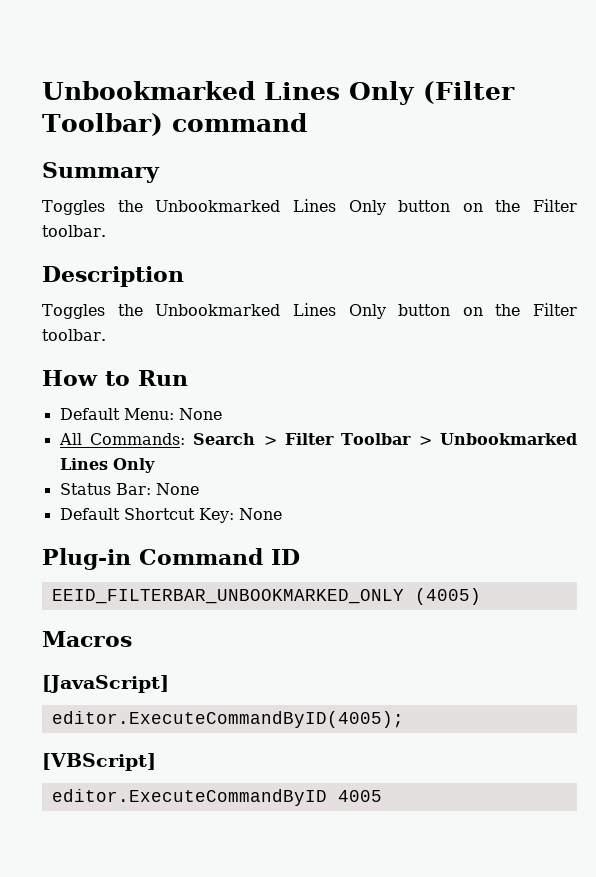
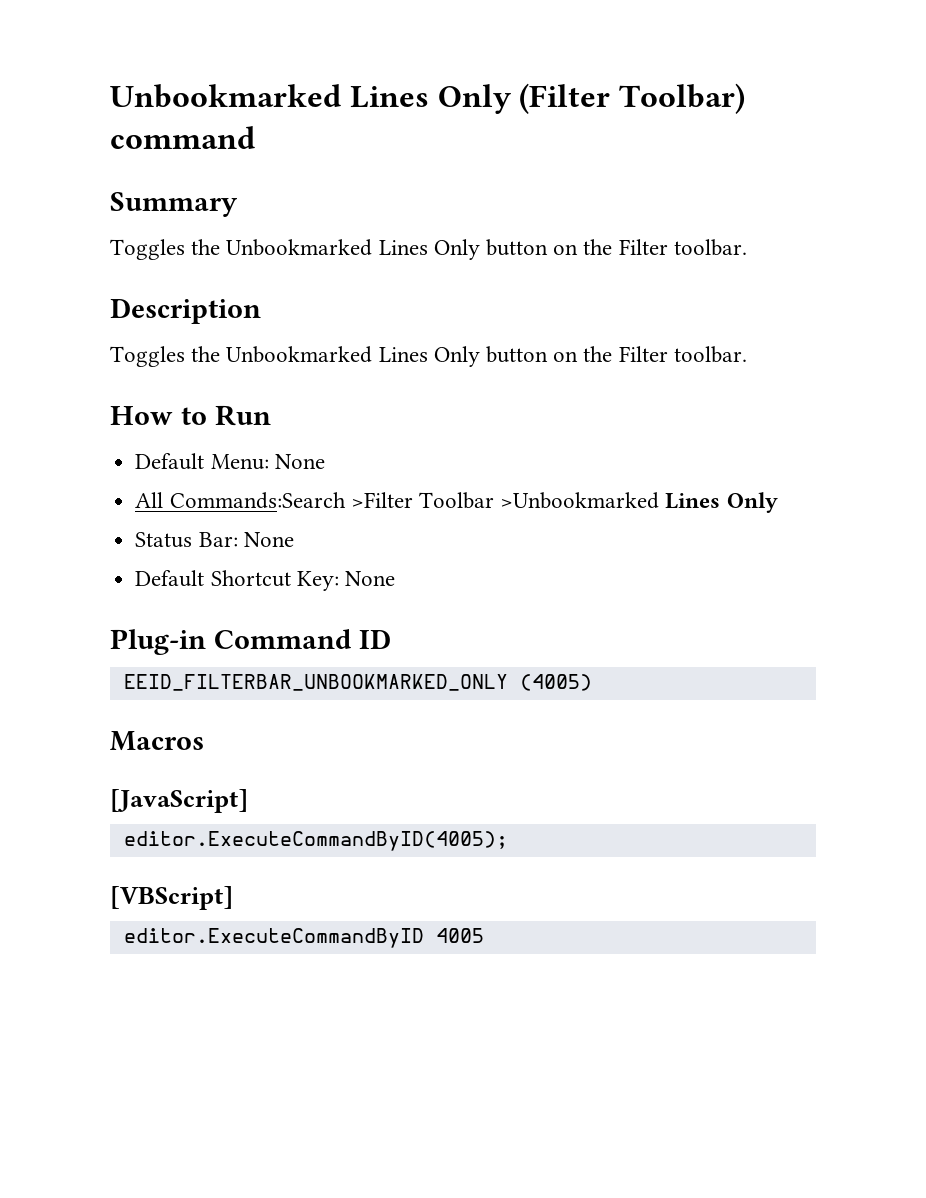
- All Commands: Search > Filter Toolbar > Unbookmarked Lines Only
+ All Commands:Search >Filter Toolbar >Unbookmarked Lines Only

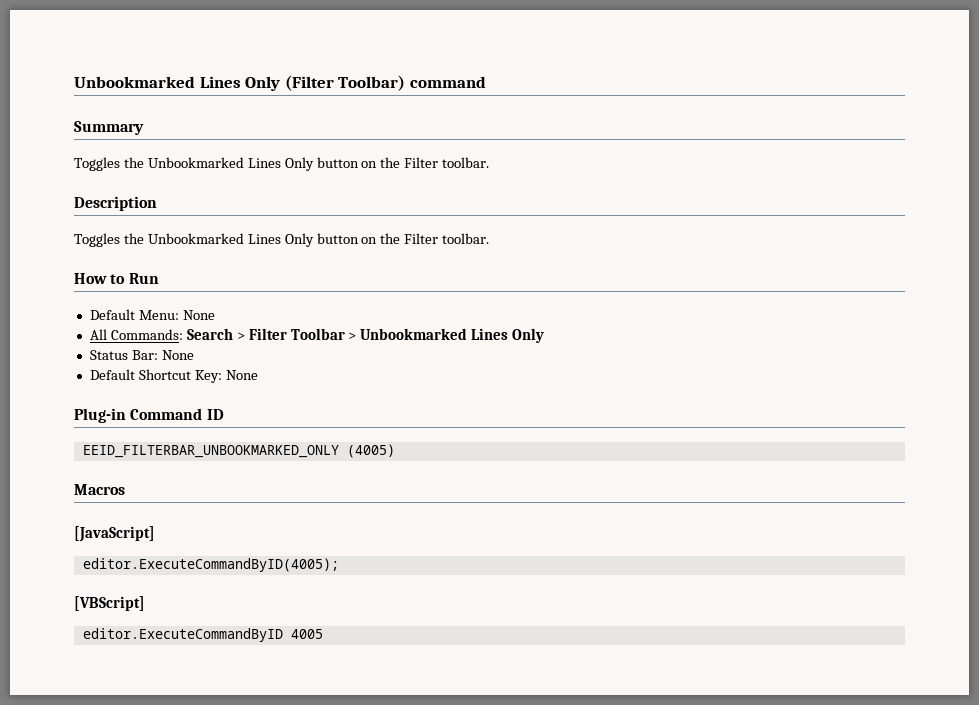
- All Commands:Search >Filter Toolbar >Unbookmarked Lines Only
+ All Commands: Search > Filter Toolbar > Unbookmarked Lines Only

